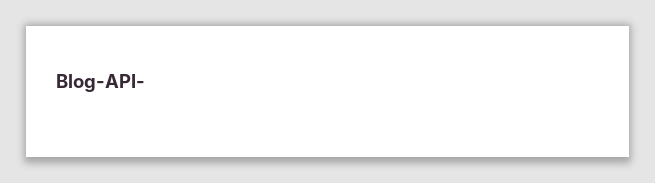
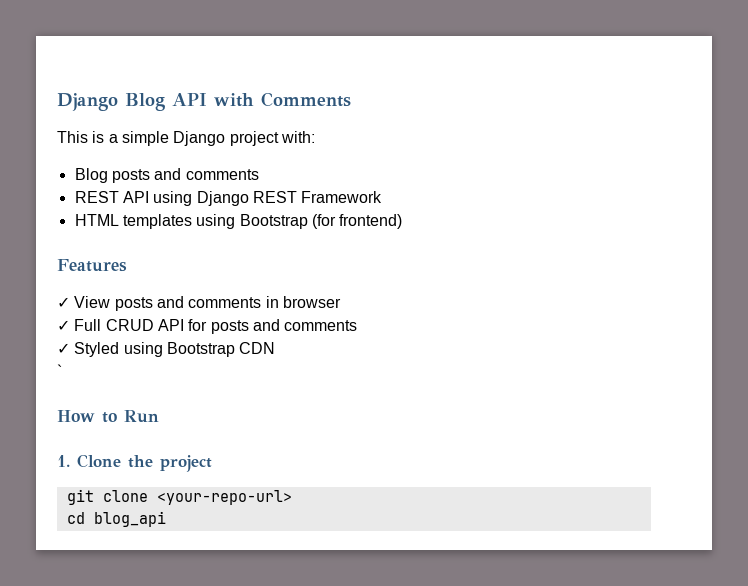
- Blog-API-
+ Django Blog API with Comments
+ This is a simple Django project with:
+ Blog posts and comments
+ REST API using Django REST Framework
+ HTML templates using Bootstrap (for frontend)
+ Features
+ ✓ View posts and comments in browser
+ ✓ Full CRUD API for posts and comments
+ ✓ Styled using Bootstrap CDN
+ `
+ How to Run
+ 1. Clone the project
+ git clone <your-repo-url>
+ cd blog_api

